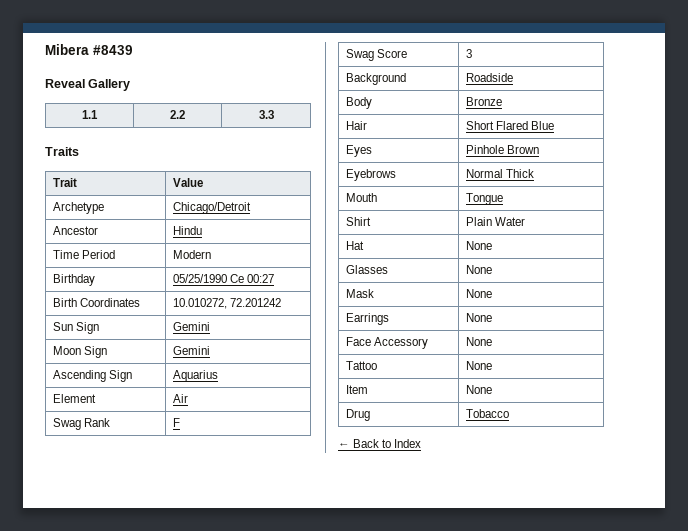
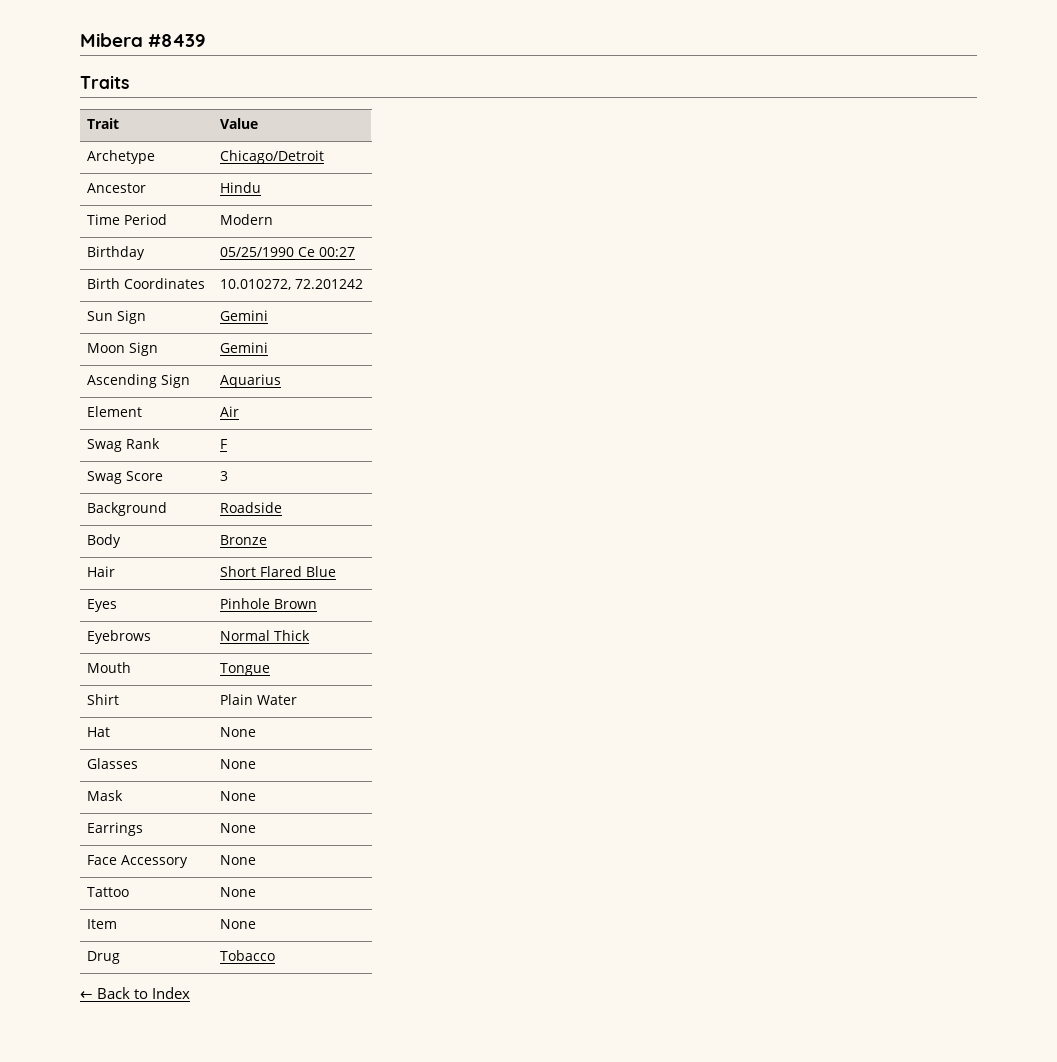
- Reveal Gallery
- 1.1 | 2.2 | 3.3

